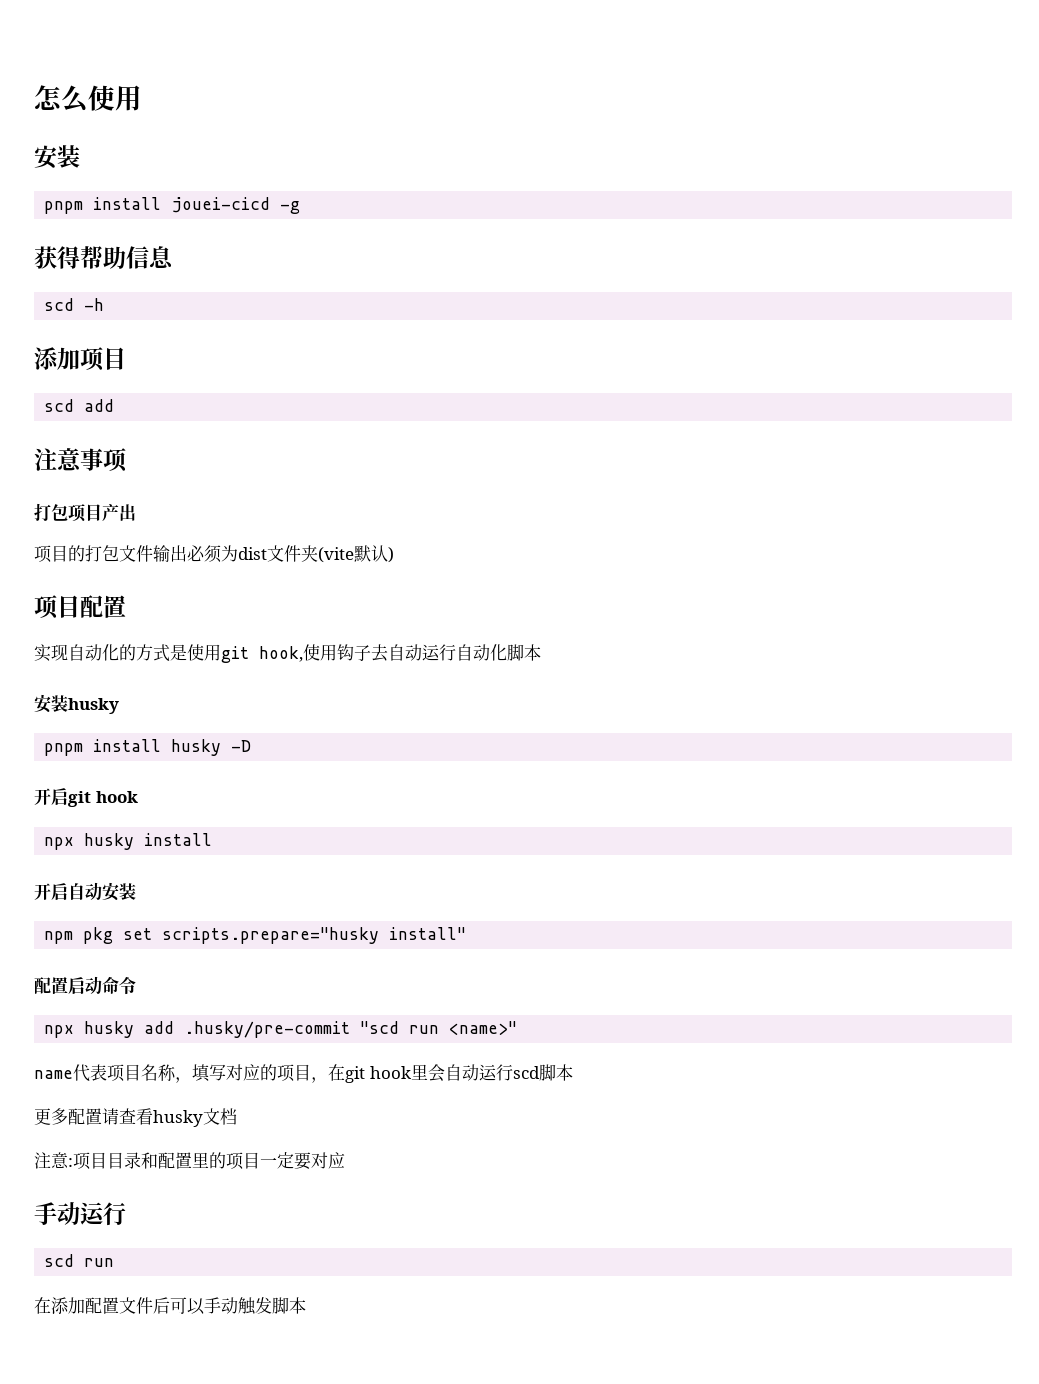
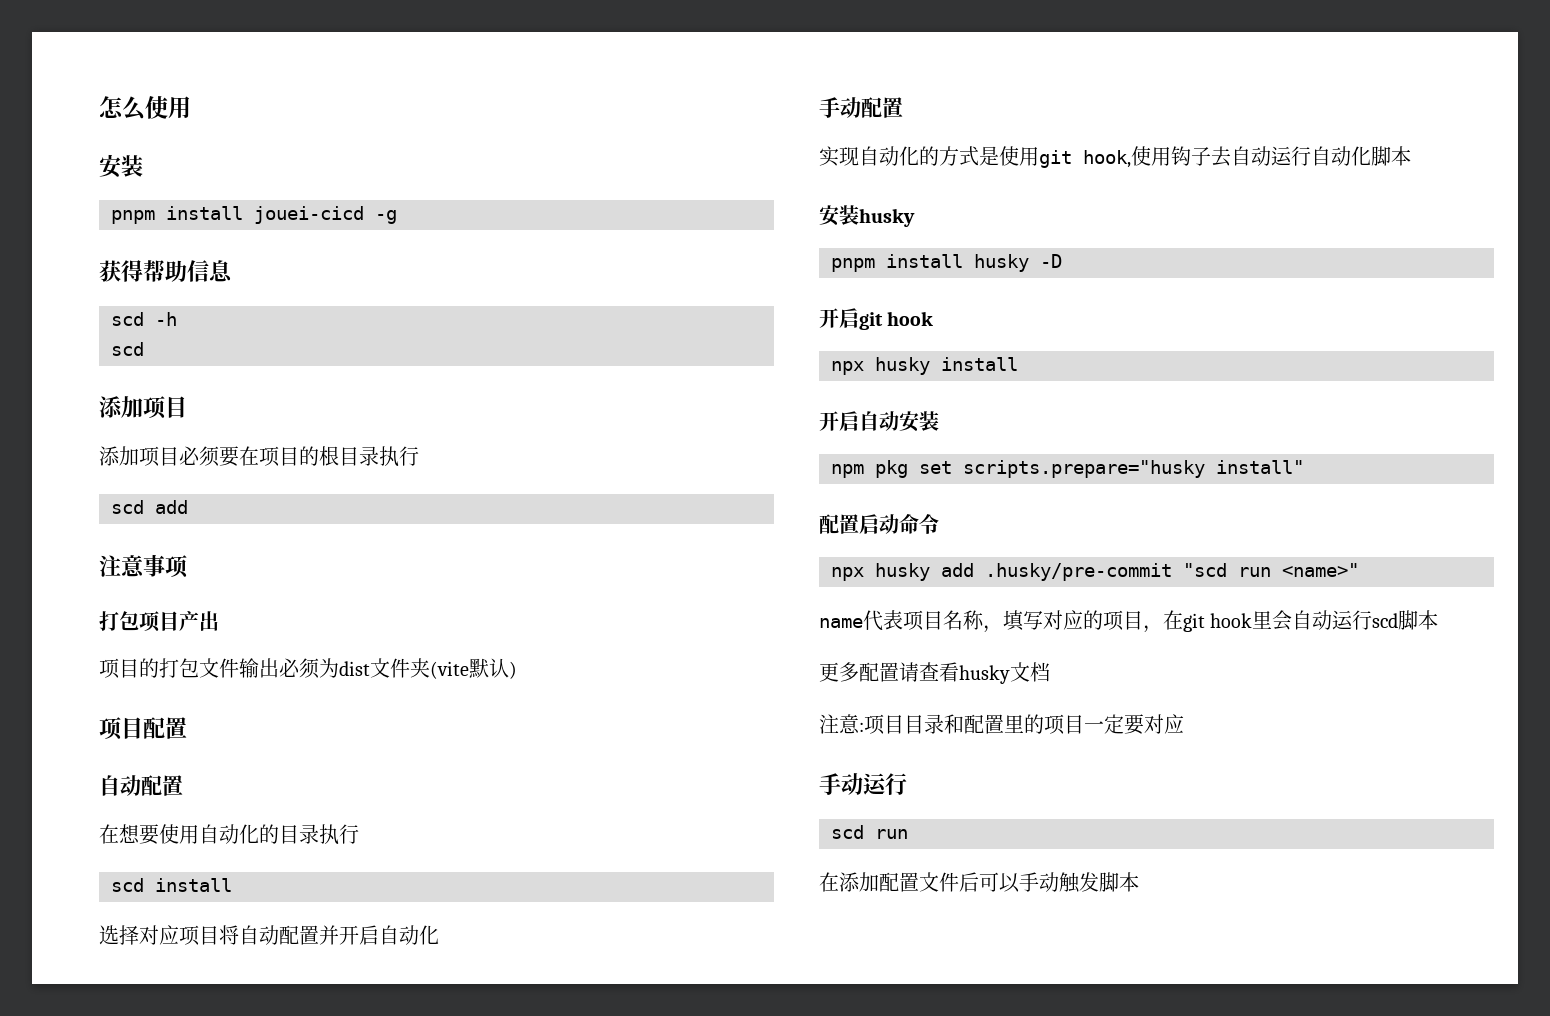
  scd -h
+ scd
  添加项目
+ 添加项目必须要在项目的根目录执行
  项目配置
+ 自动配置
+ 在想要使用自动化的目录执行
+ scd install
+ 选择对应项目将自动配置并开启自动化
+ 手动配置

